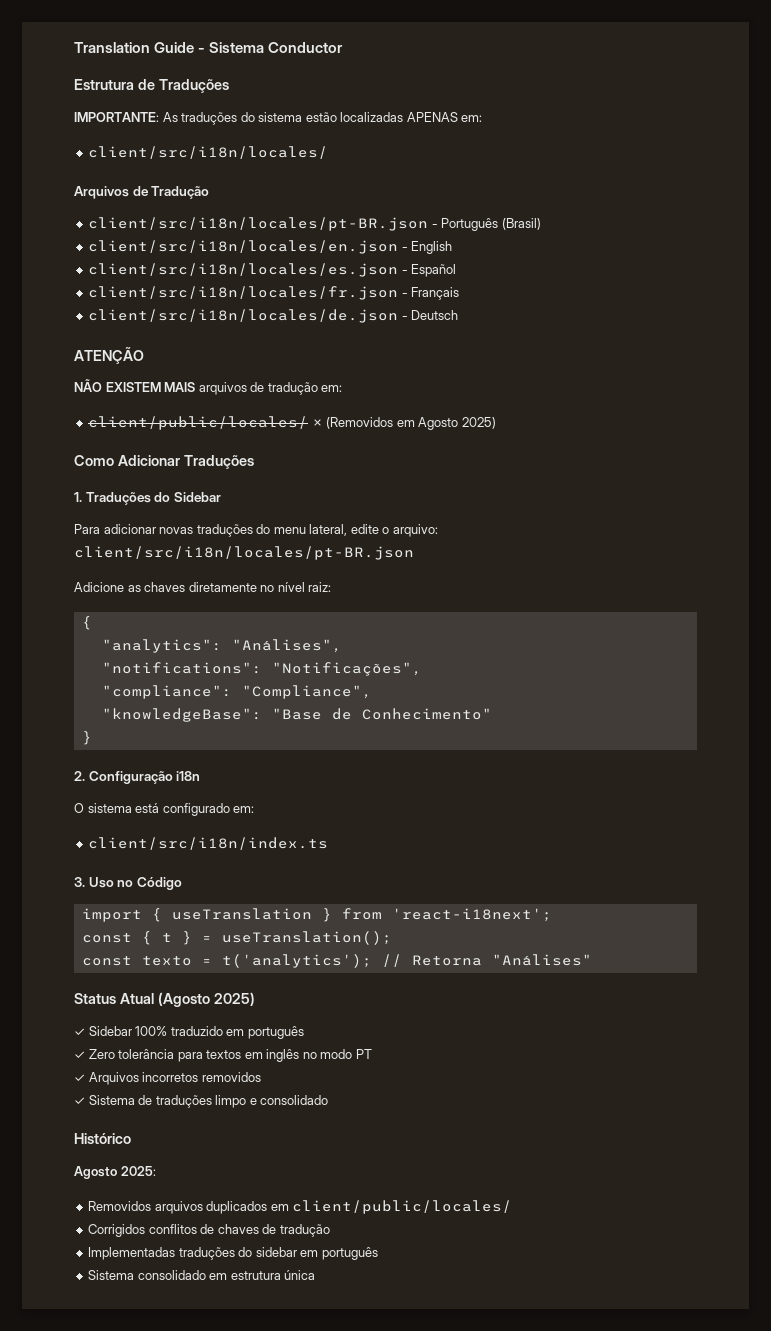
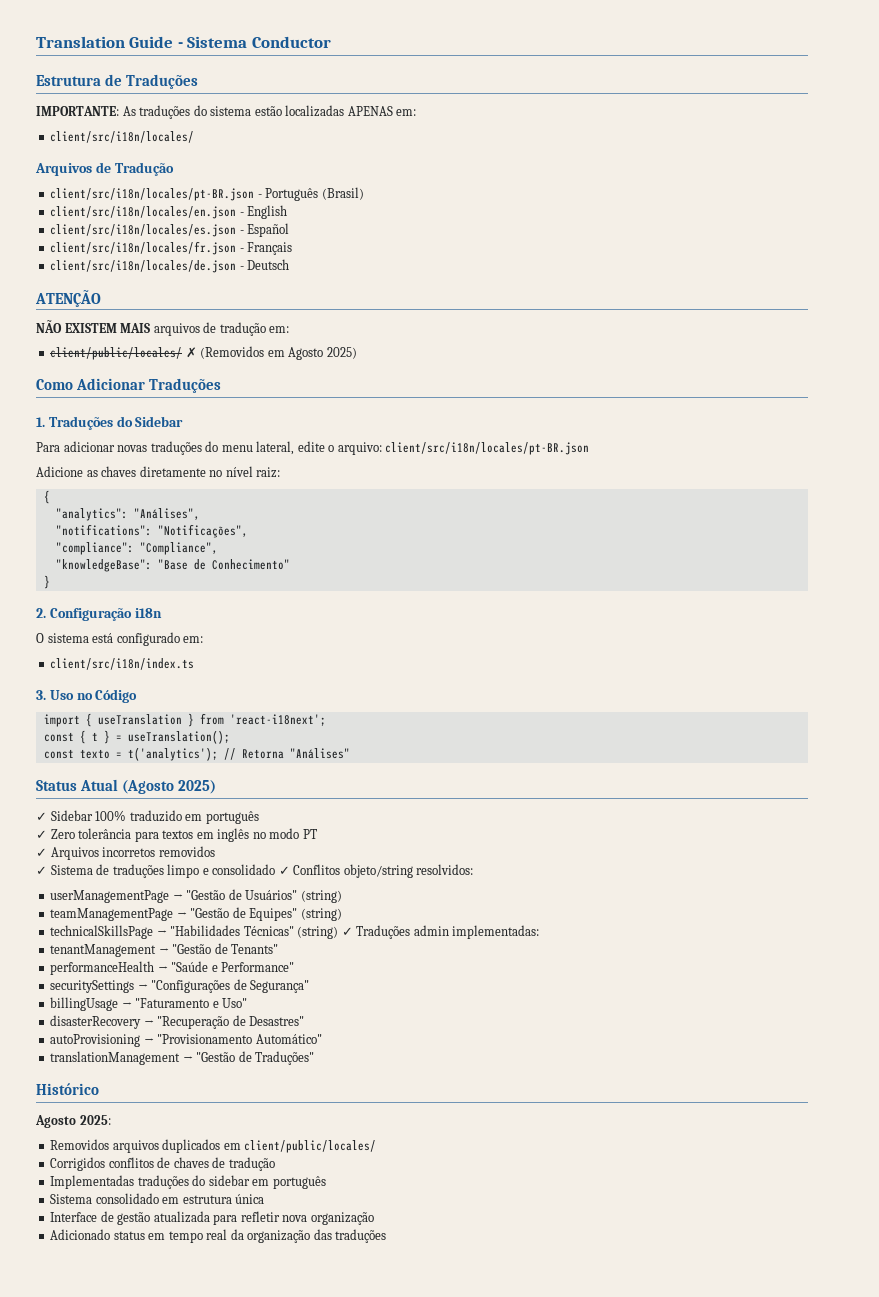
- ✓ Sistema de traduções limpo e consolidado
+ ✓ Sistema de traduções limpo e consolidado ✓ Conflitos objeto/string resolvidos:
+ userManagementPage → "Gestão de Usuários" (string)
+ teamManagementPage → "Gestão de Equipes" (string)
+ technicalSkillsPage → "Habilidades Técnicas" (string) ✓ Traduções admin implementadas:
+ tenantManagement → "Gestão de Tenants"
+ performanceHealth → "Saúde e Performance"
+ securitySettings → "Configurações de Segurança"
+ billingUsage → "Faturamento e Uso"
+ disasterRecovery → "Recuperação de Desastres"
+ autoProvisioning → "Provisionamento Automático"
+ translationManagement → "Gestão de Traduções"
+ Interface de gestão atualizada para refletir nova organização
+ Adicionado status em tempo real da organização das traduções

